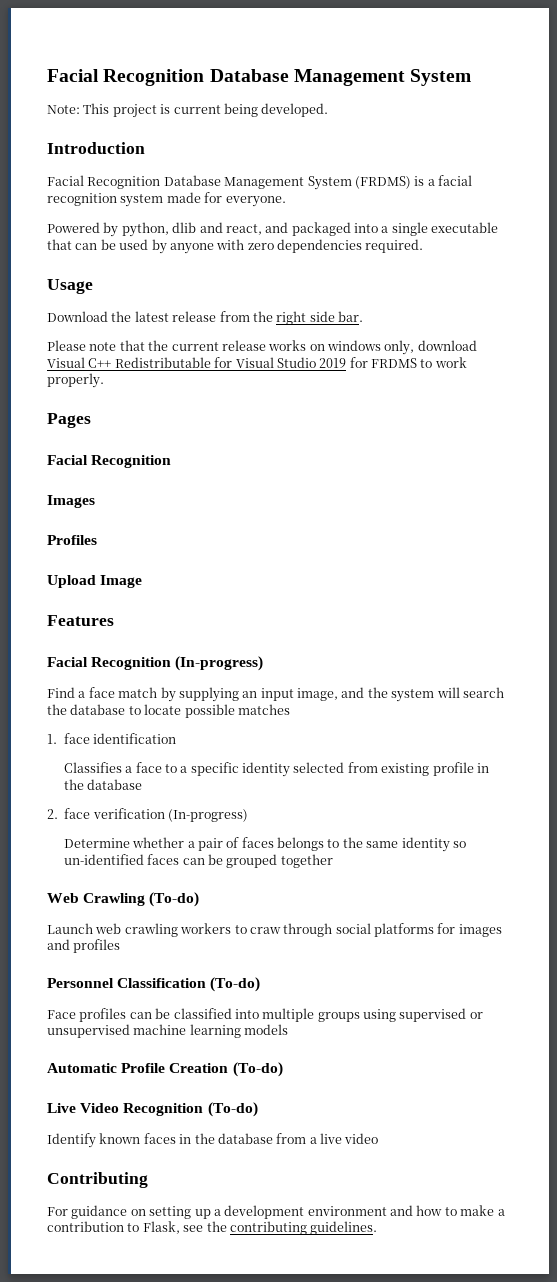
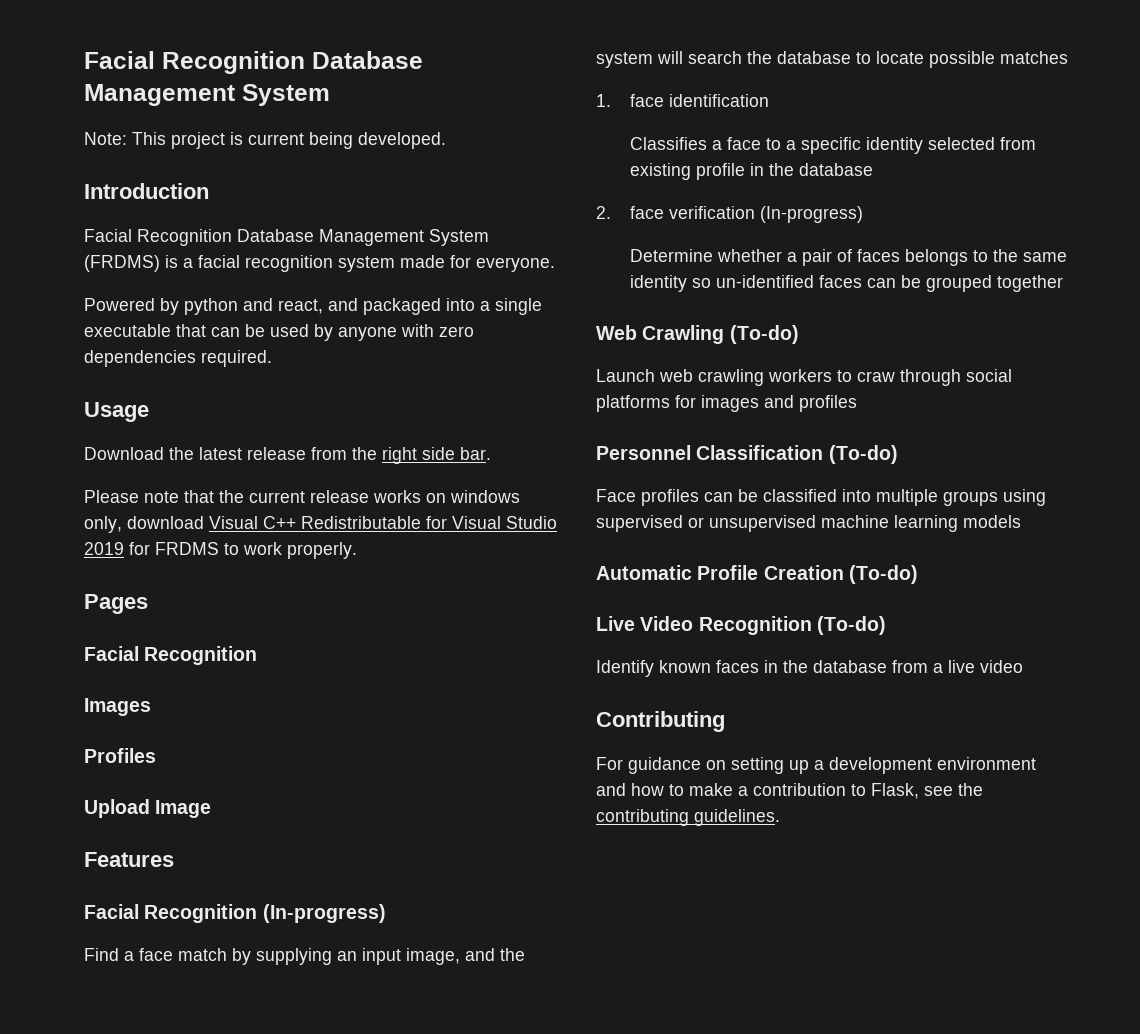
- Powered by python, dlib and react, and packaged into a single executable that can be used by anyone with zero dependencies required.
+ Powered by python and react, and packaged into a single executable that can be used by anyone with zero dependencies required.

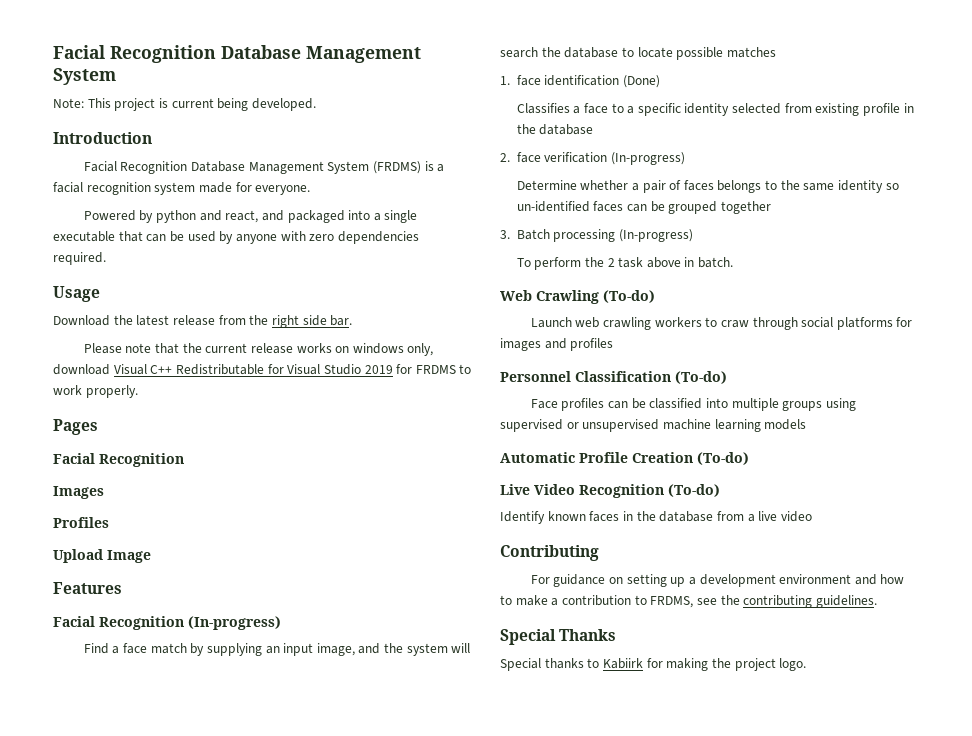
- 1. face identification
+ 1. face identification (Done)
+ 3. Batch processing (In-progress)
+ To perform the 2 task above in batch.
- For guidance on setting up a development environment and how to make a contribution to Flask, see the contributing guidelines.
+ For guidance on setting up a development environment and how to make a contribution to FRDMS, see the contributing guidelines.
+ Special Thanks
+ Special thanks to Kabiirk for making the project logo.

